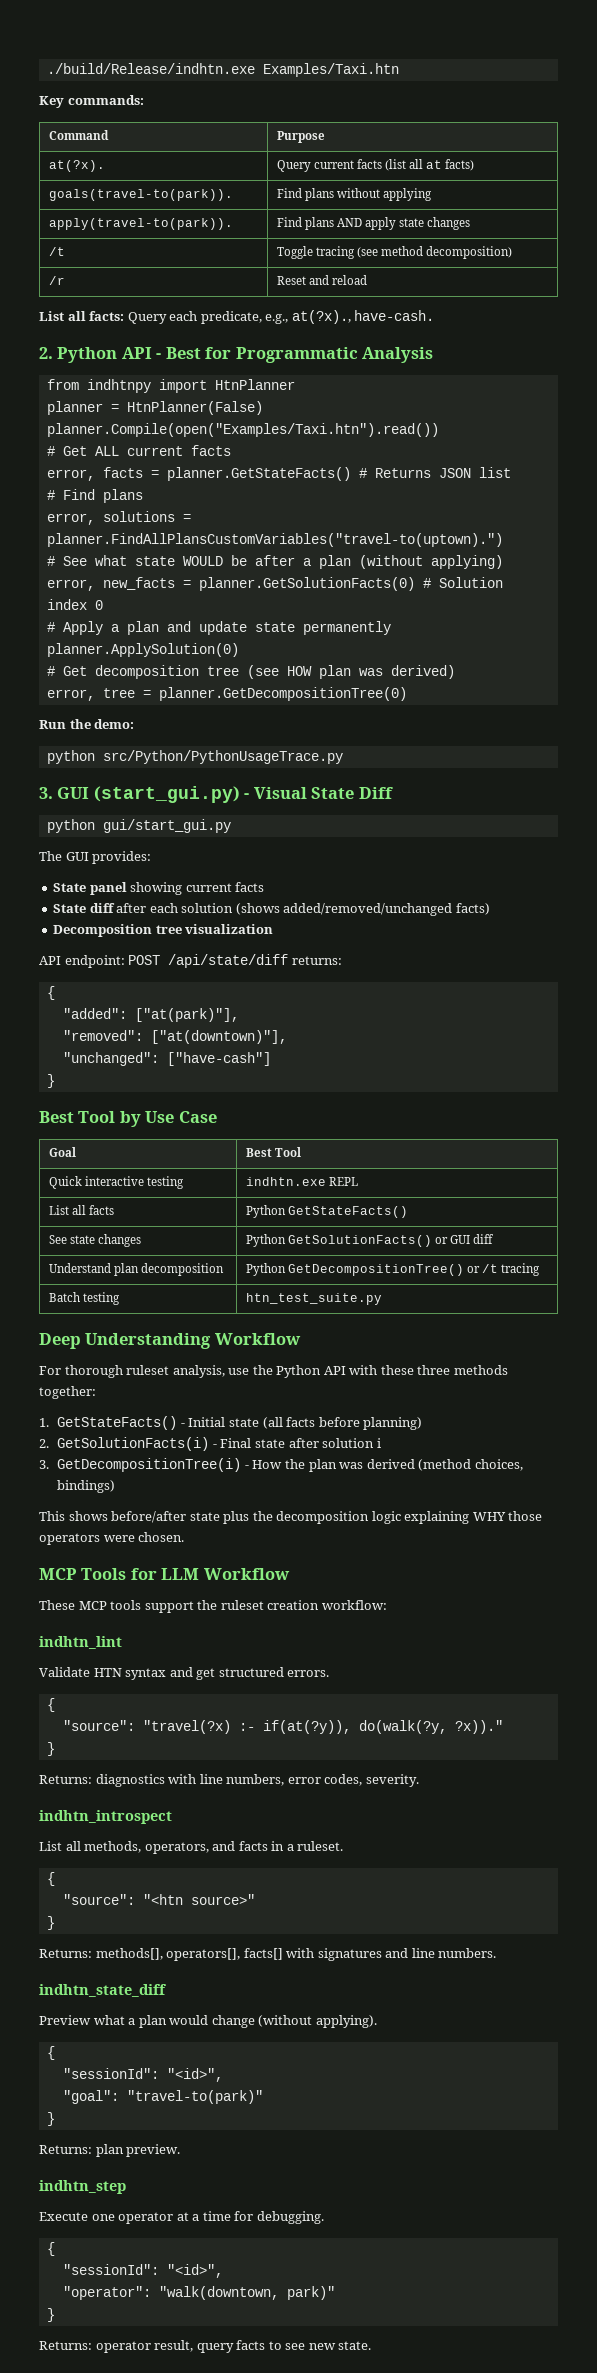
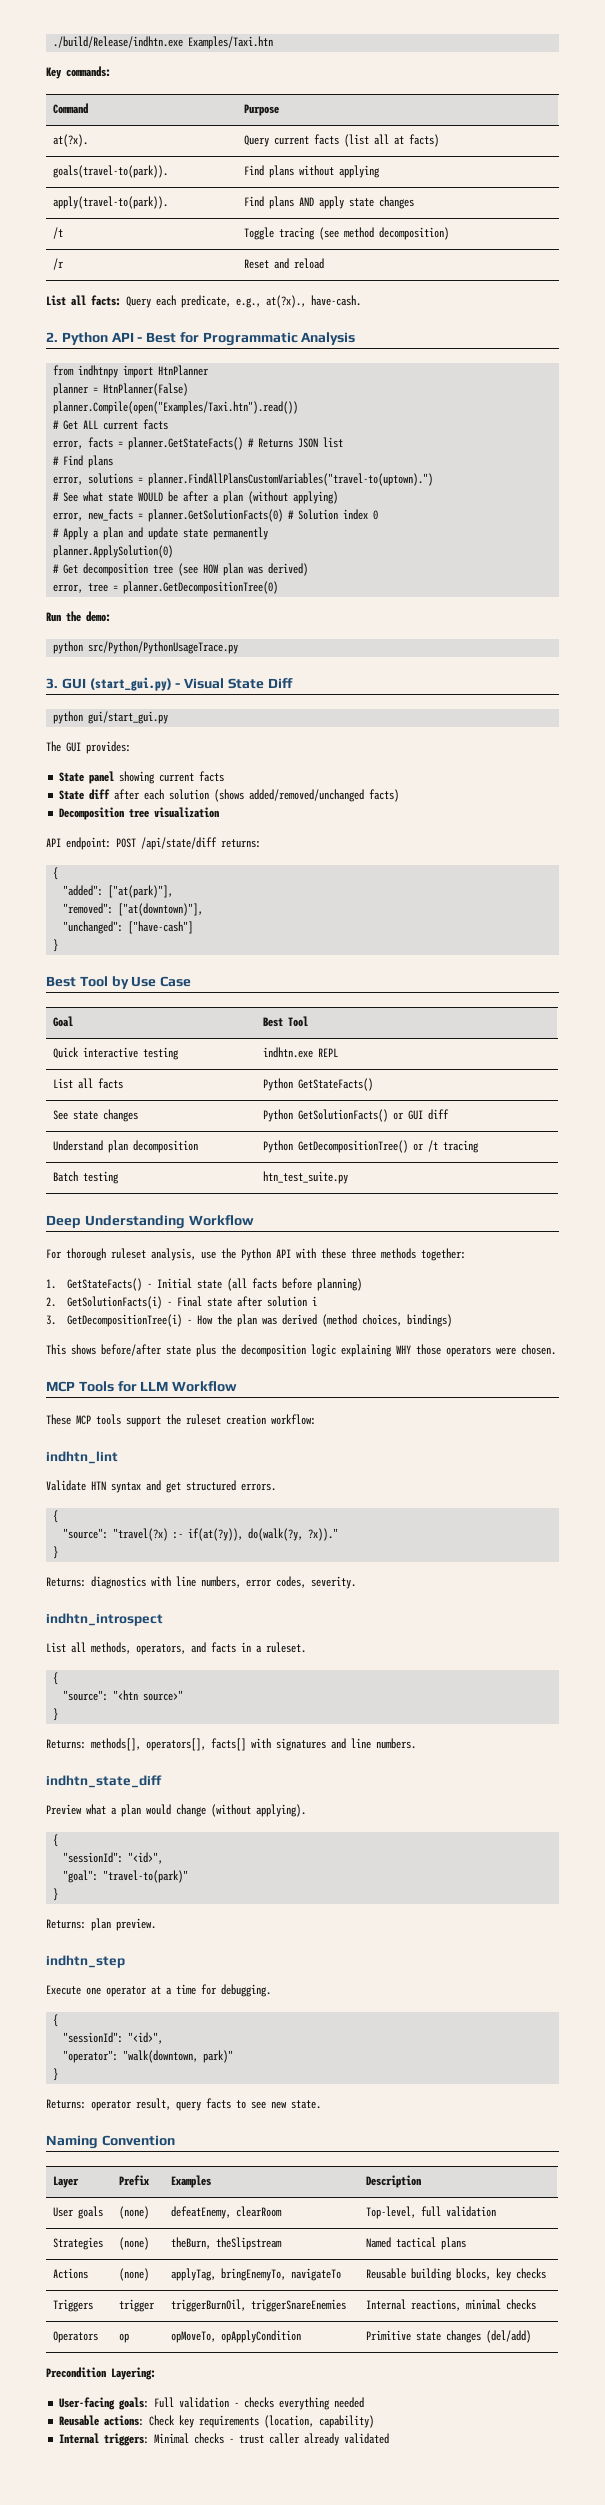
+ Naming Convention
+ Layer | Prefix | Examples | Description
+ User goals | (none) | defeatEnemy, clearRoom | Top-level, full validation
+ Strategies | (none) | theBurn, theSlipstream | Named tactical plans
+ Actions | (none) | applyTag, bringEnemyTo, navigateTo | Reusable building blocks, key checks
+ Triggers | trigger | triggerBurnOil, triggerSnareEnemies | Internal reactions, minimal checks
+ Operators | op | opMoveTo, opApplyCondition | Primitive state changes (del/add)
+ Precondition Layering:
+ User-facing goals: Full validation - checks everything needed
+ Reusable actions: Check key requirements (location, capability)
+ Internal triggers: Minimal checks - trust caller already validated

